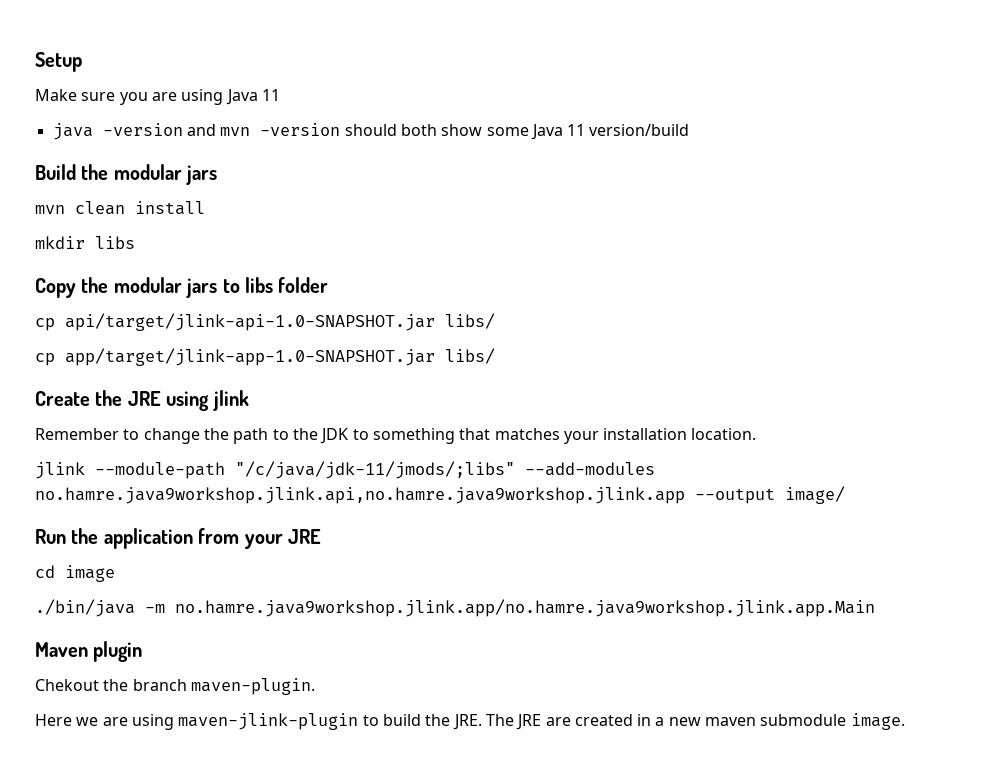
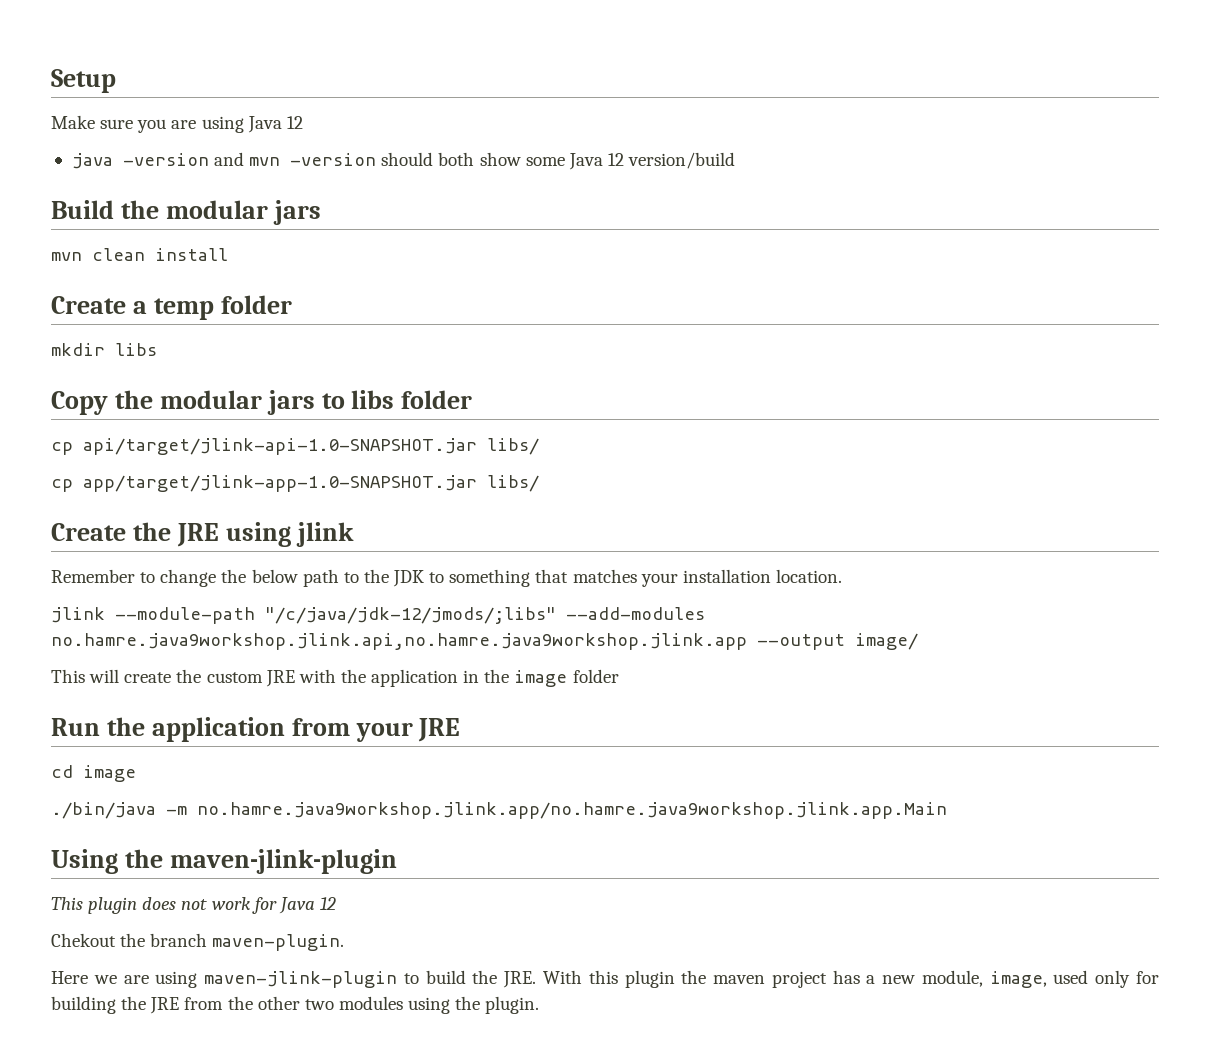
- Make sure you are using Java 11
+ Make sure you are using Java 12
- java -version and mvn -version should both show some Java 11 version/build
+ java -version and mvn -version should both show some Java 12 version/build
+ Create a temp folder
- Remember to change the path to the JDK to something that matches your installation location.
+ Remember to change the below path to the JDK to something that matches your installation location.
- jlink --module-path "/c/java/jdk-11/jmods/;libs" --add-modules no.hamre.java9workshop.jlink.api,no.hamre.java9workshop.jlink.app --output image/
+ jlink --module-path "/c/java/jdk-12/jmods/;libs" --add-modules no.hamre.java9workshop.jlink.api,no.hamre.java9workshop.jlink.app --output image/
+ This will create the custom JRE with the application in the image folder
- Maven plugin
+ Using the maven-jlink-plugin
+ This plugin does not work for Java 12
- Here we are using maven-jlink-plugin to build the JRE. The JRE are created in a new maven submodule image.
+ Here we are using maven-jlink-plugin to build the JRE. With this plugin the maven project has a new module, image, used only for building the JRE from the other two modules using the plugin.

